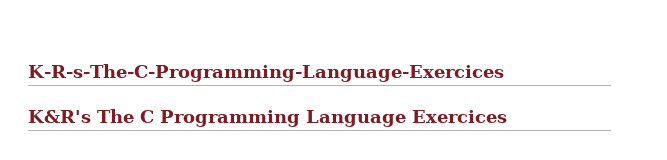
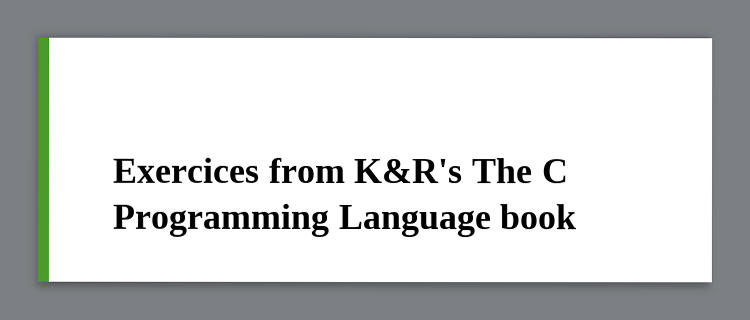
- K-R-s-The-C-Programming-Language-Exercices
- K&R's The C Programming Language Exercices
+ Exercices from K&R's The C Programming Language book

